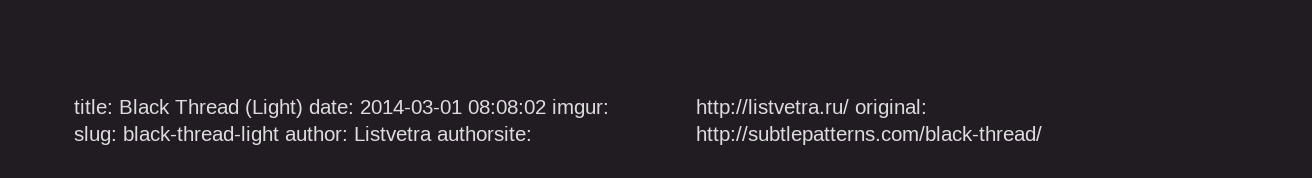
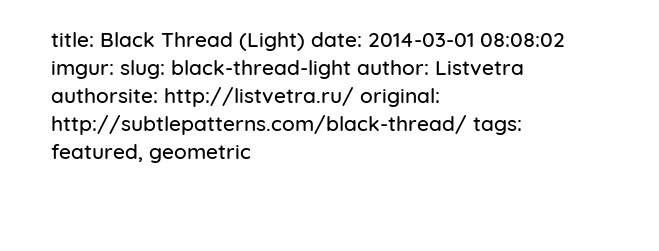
- title: Black Thread (Light) date: 2014-03-01 08:08:02 imgur: slug: black-thread-light author: Listvetra authorsite: http://listvetra.ru/ original: http://subtlepatterns.com/black-thread/
+ title: Black Thread (Light) date: 2014-03-01 08:08:02 imgur: slug: black-thread-light author: Listvetra authorsite: http://listvetra.ru/ original: http://subtlepatterns.com/black-thread/ tags: featured, geometric

